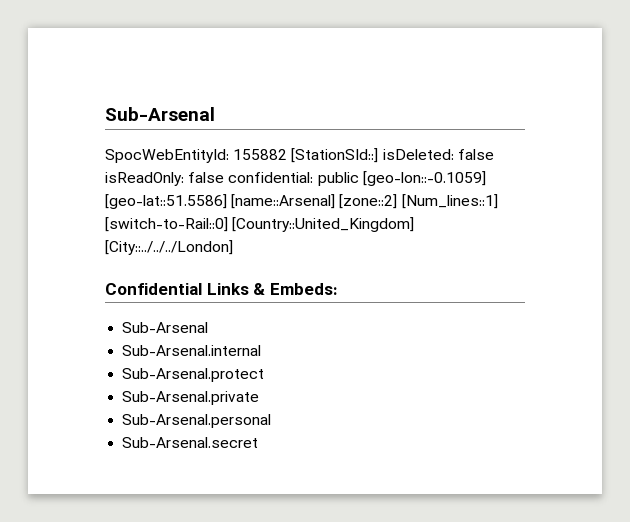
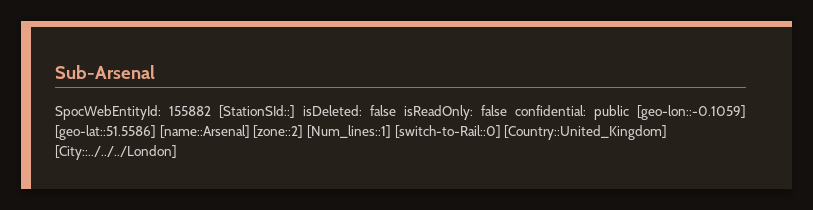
- Confidential Links & Embeds:
- Sub-Arsenal
- Sub-Arsenal.internal
- Sub-Arsenal.protect
- Sub-Arsenal.private
- Sub-Arsenal.personal
- Sub-Arsenal.secret

